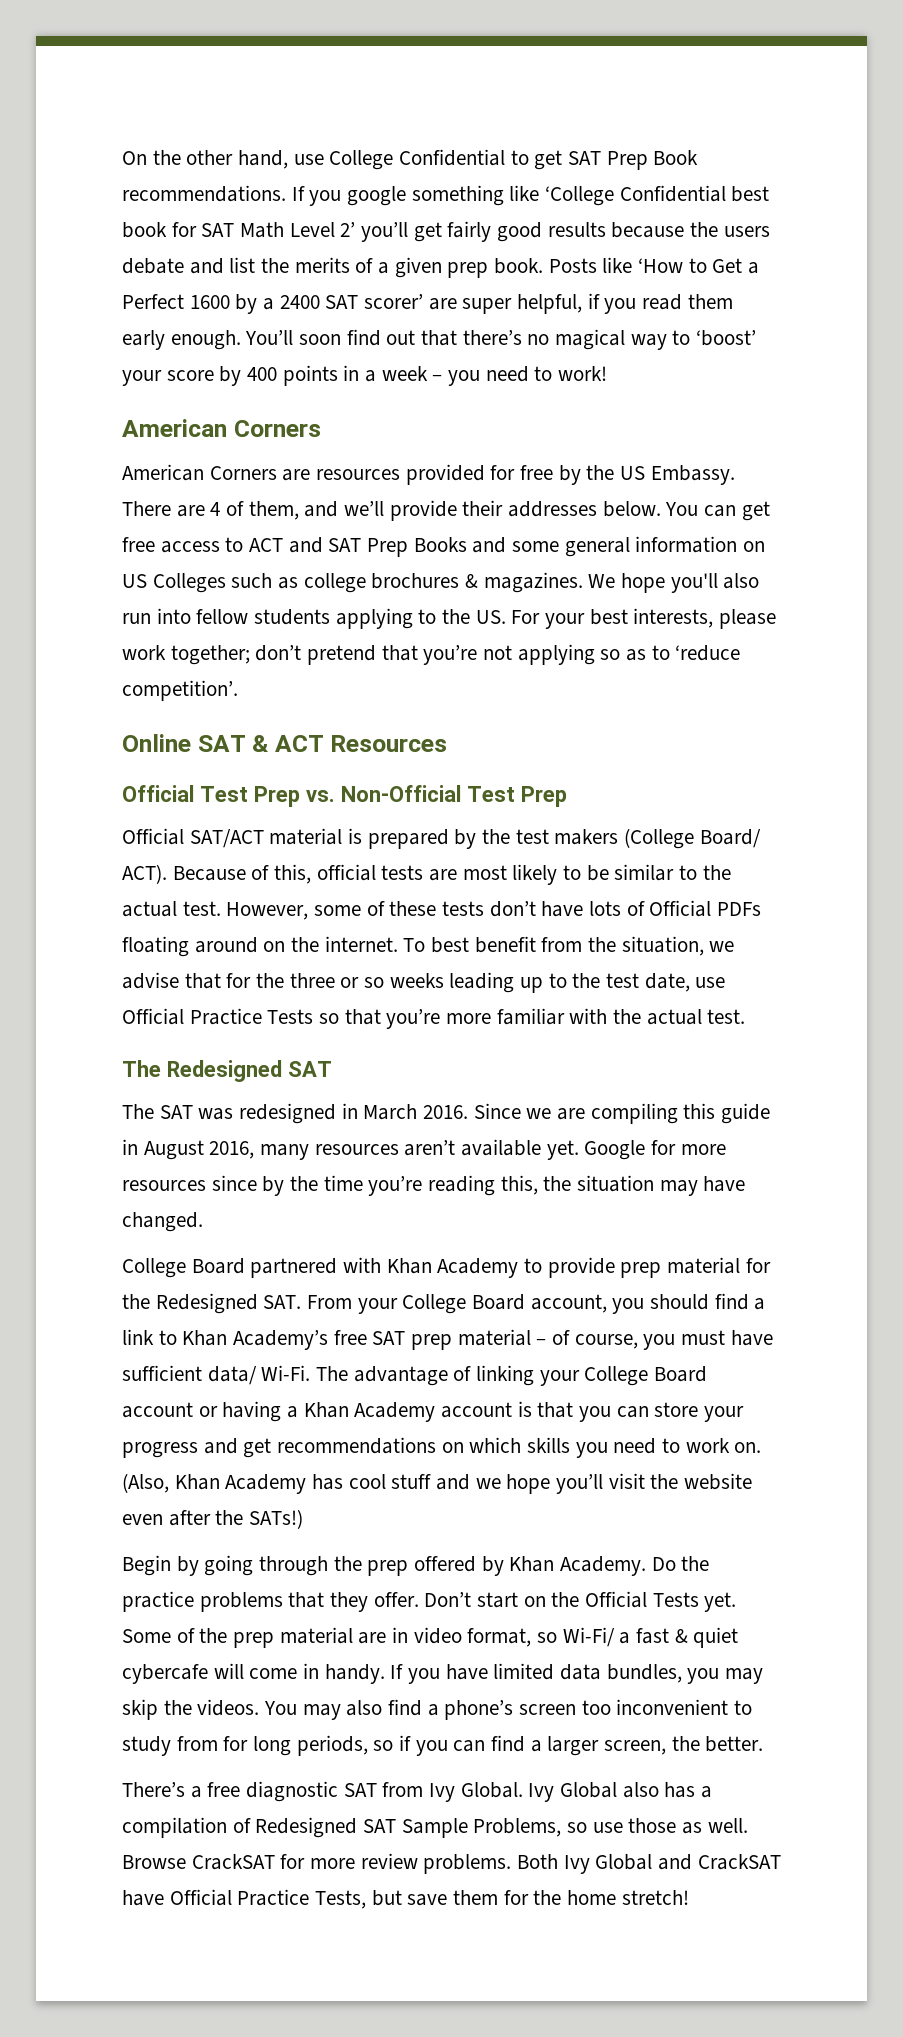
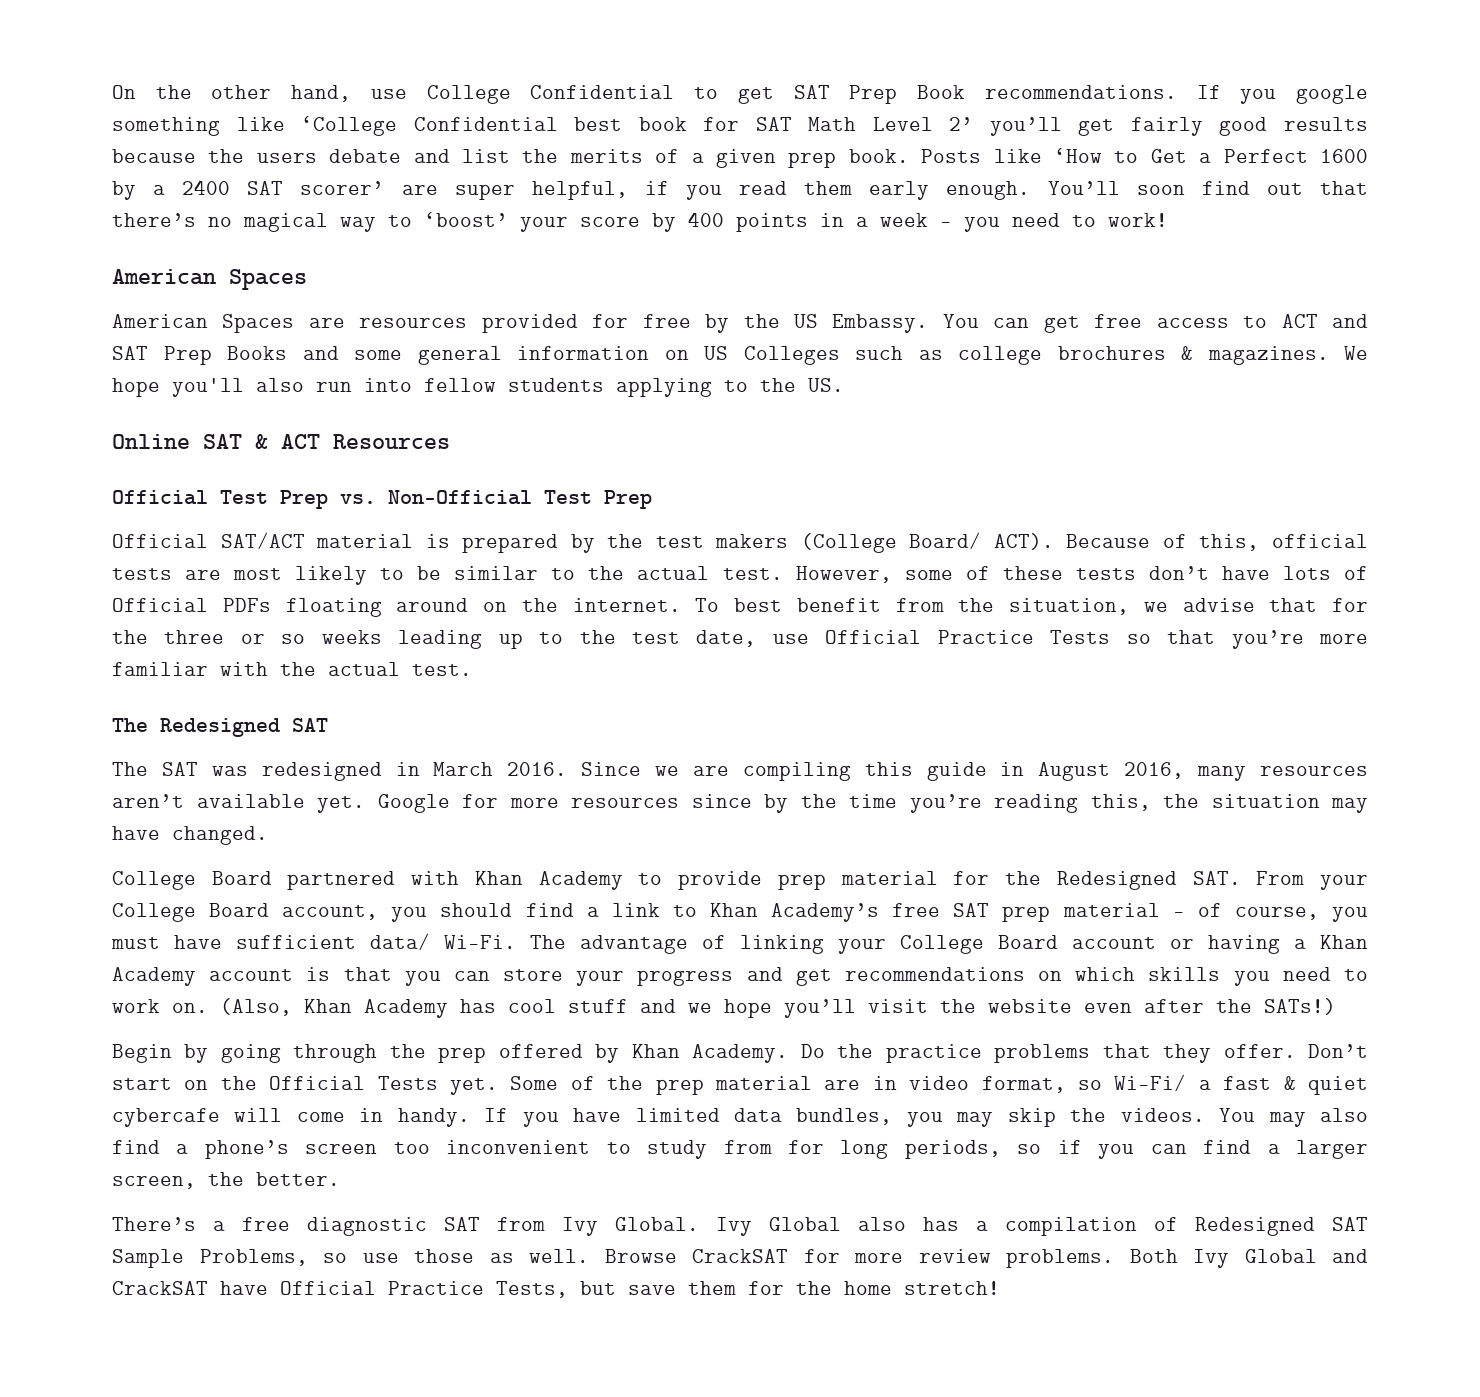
  You’ll soon find out that there’s no magical way to ‘boost’ your score by 400 points in a week – you need to work!
- American Corners
- American Corners are resources provided for free by the US Embassy.
+ American Spaces
+ American Spaces are resources provided for free by the US Embassy.
- There are 4 of them, and we’ll provide their addresses below.
- We hope you'll also run into fellow students applying to the US. For your best interests, please work together; don’t pretend that you’re not applying so as to ‘reduce competition’.
+ We hope you'll also run into fellow students applying to the US.

